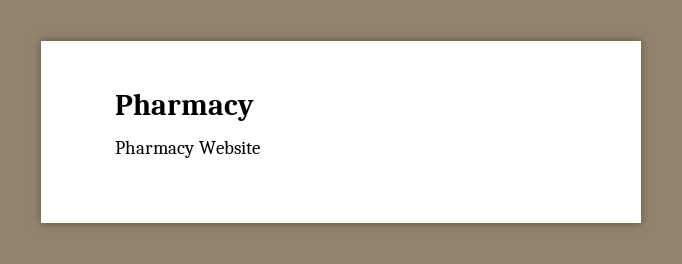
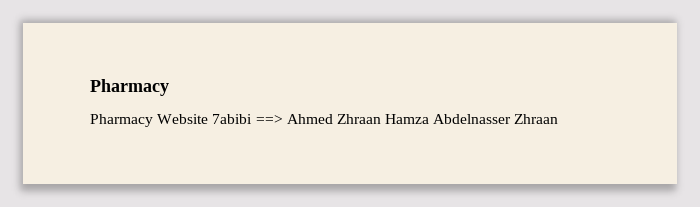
- Pharmacy Website
+ Pharmacy Website 7abibi ==> Ahmed Zhraan Hamza Abdelnasser Zhraan

